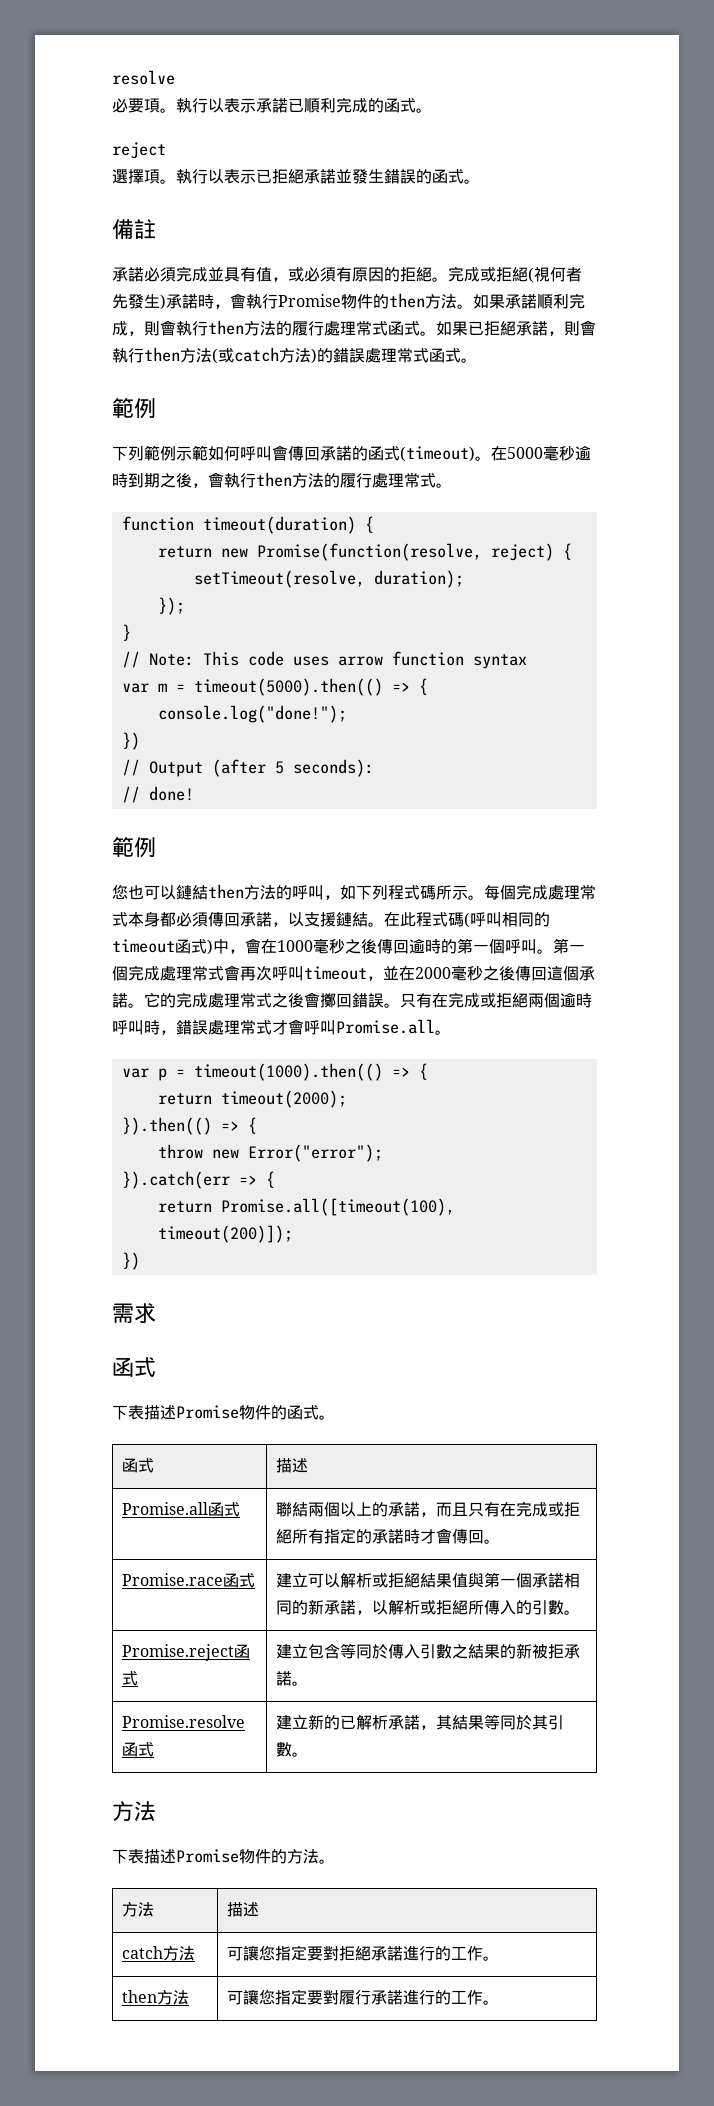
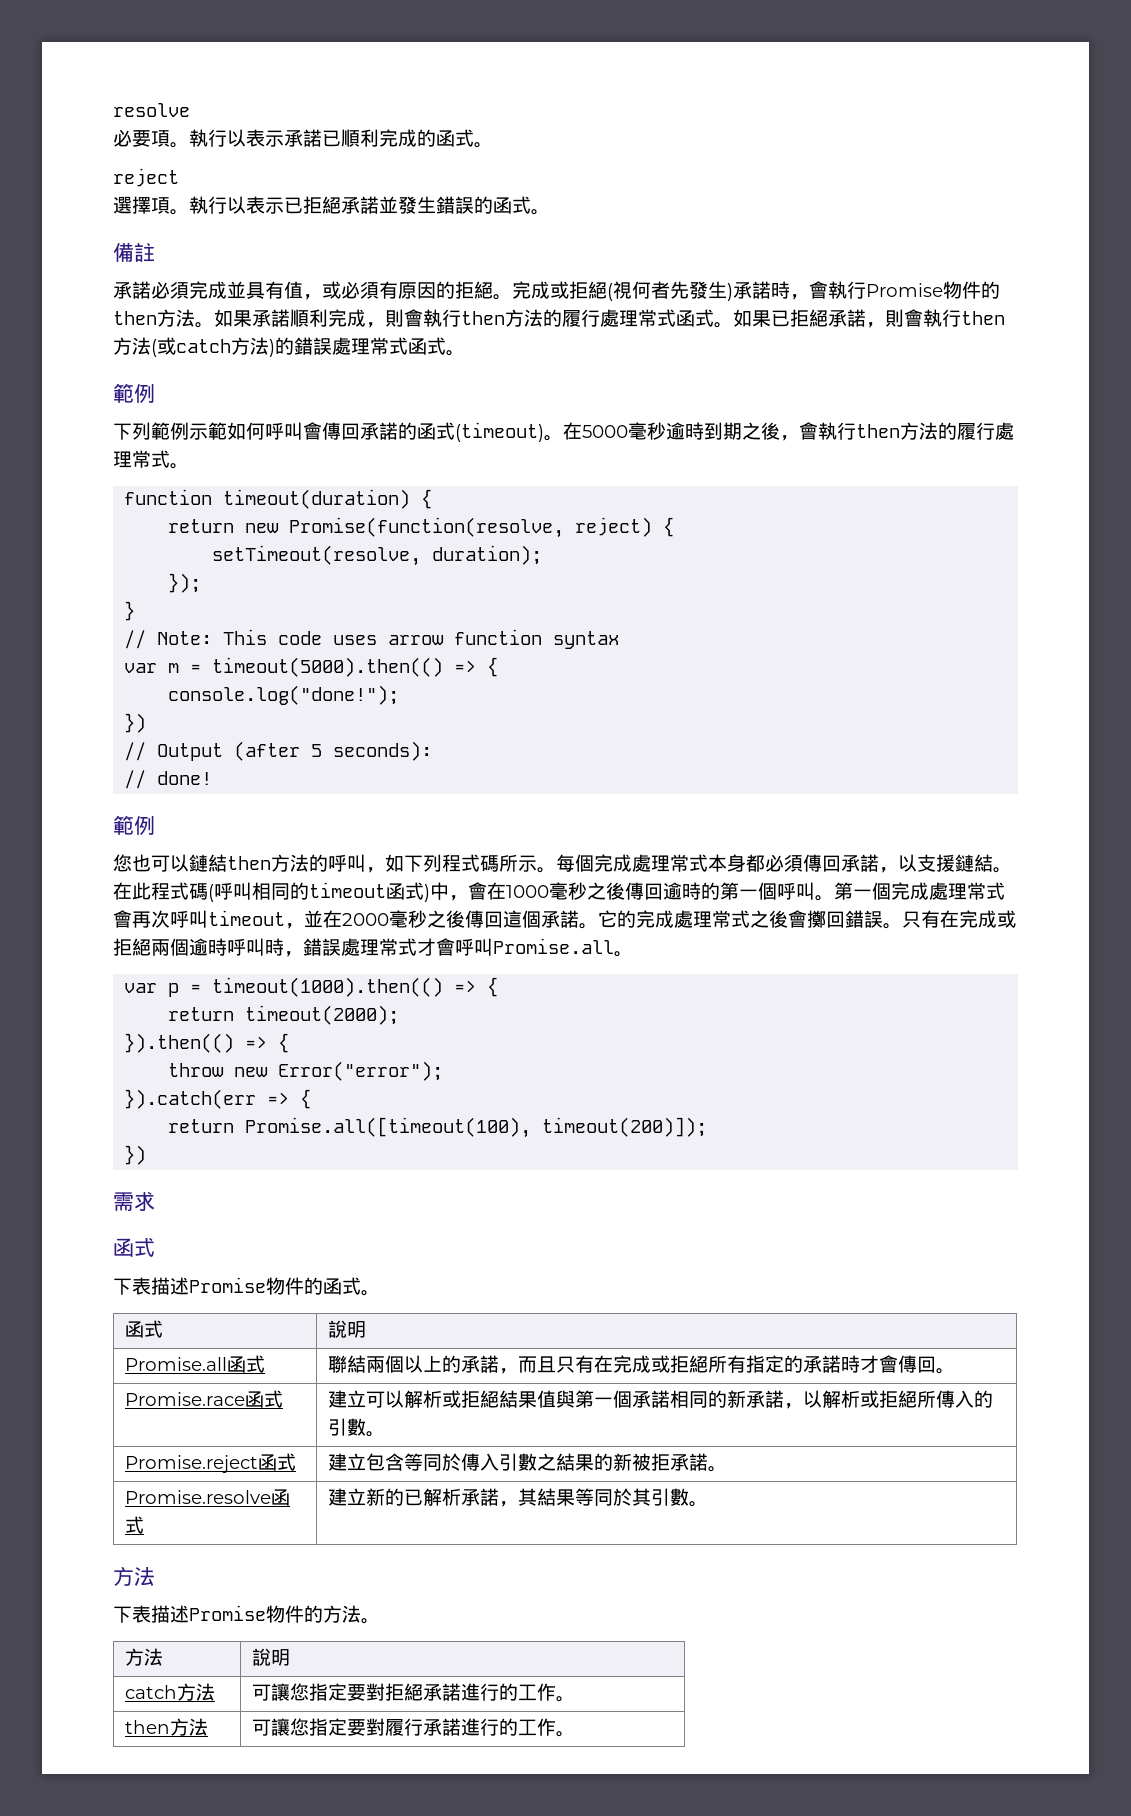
- 函式 | 描述
+ 函式 | 說明
- 方法 | 描述
+ 方法 | 說明

